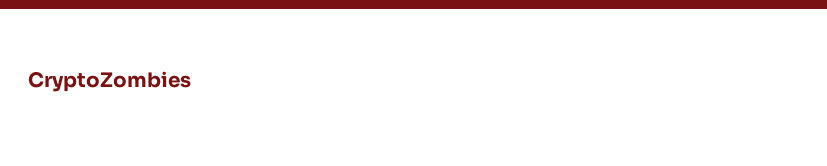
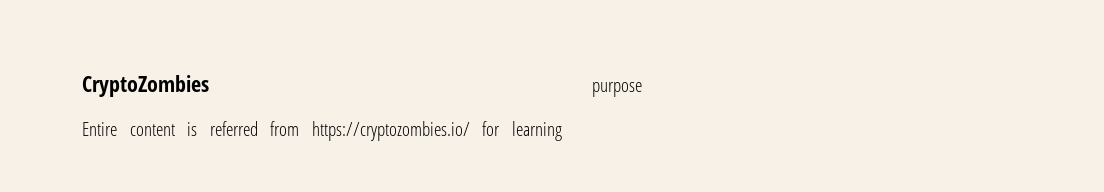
+ Entire content is referred from https://cryptozombies.io/ for learning purpose

